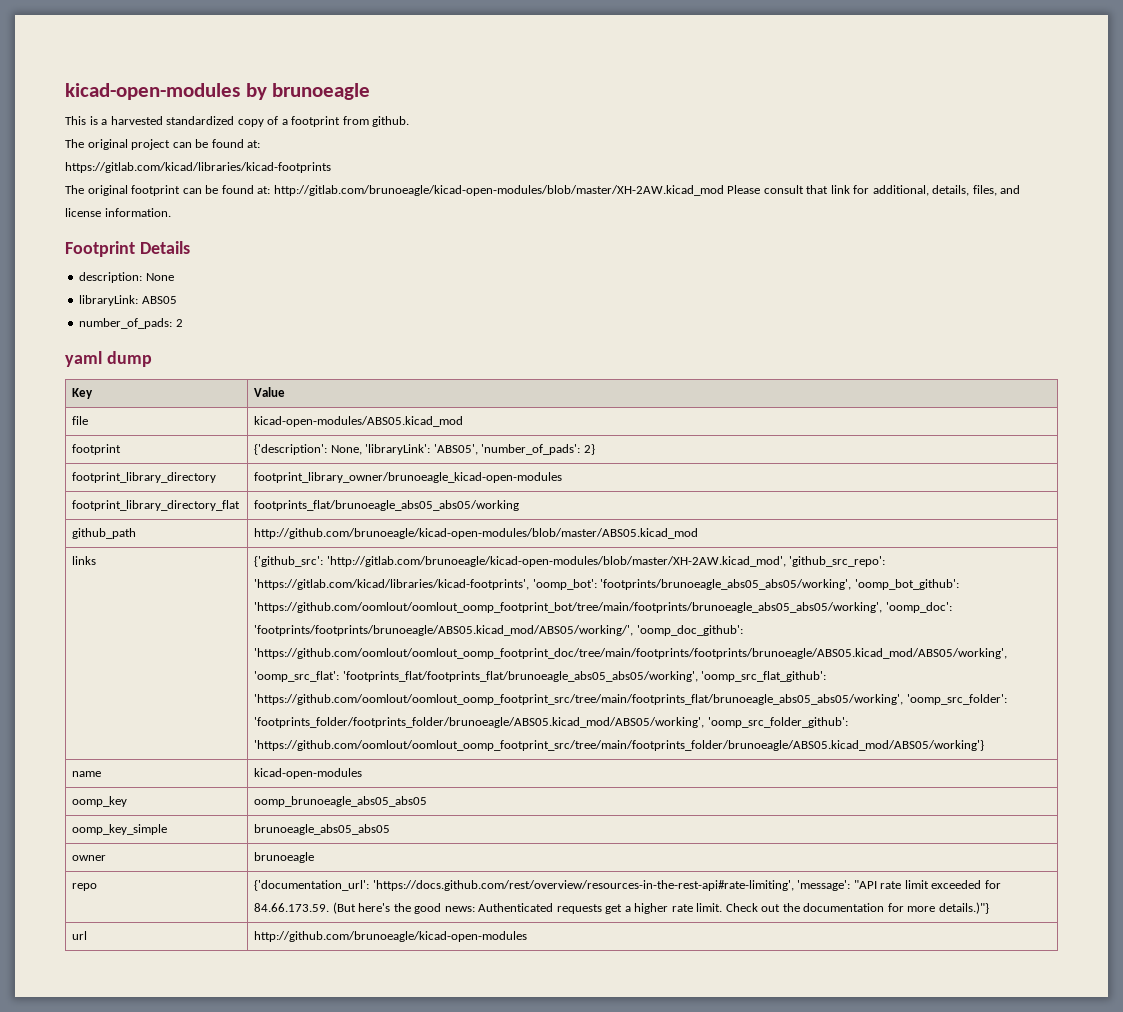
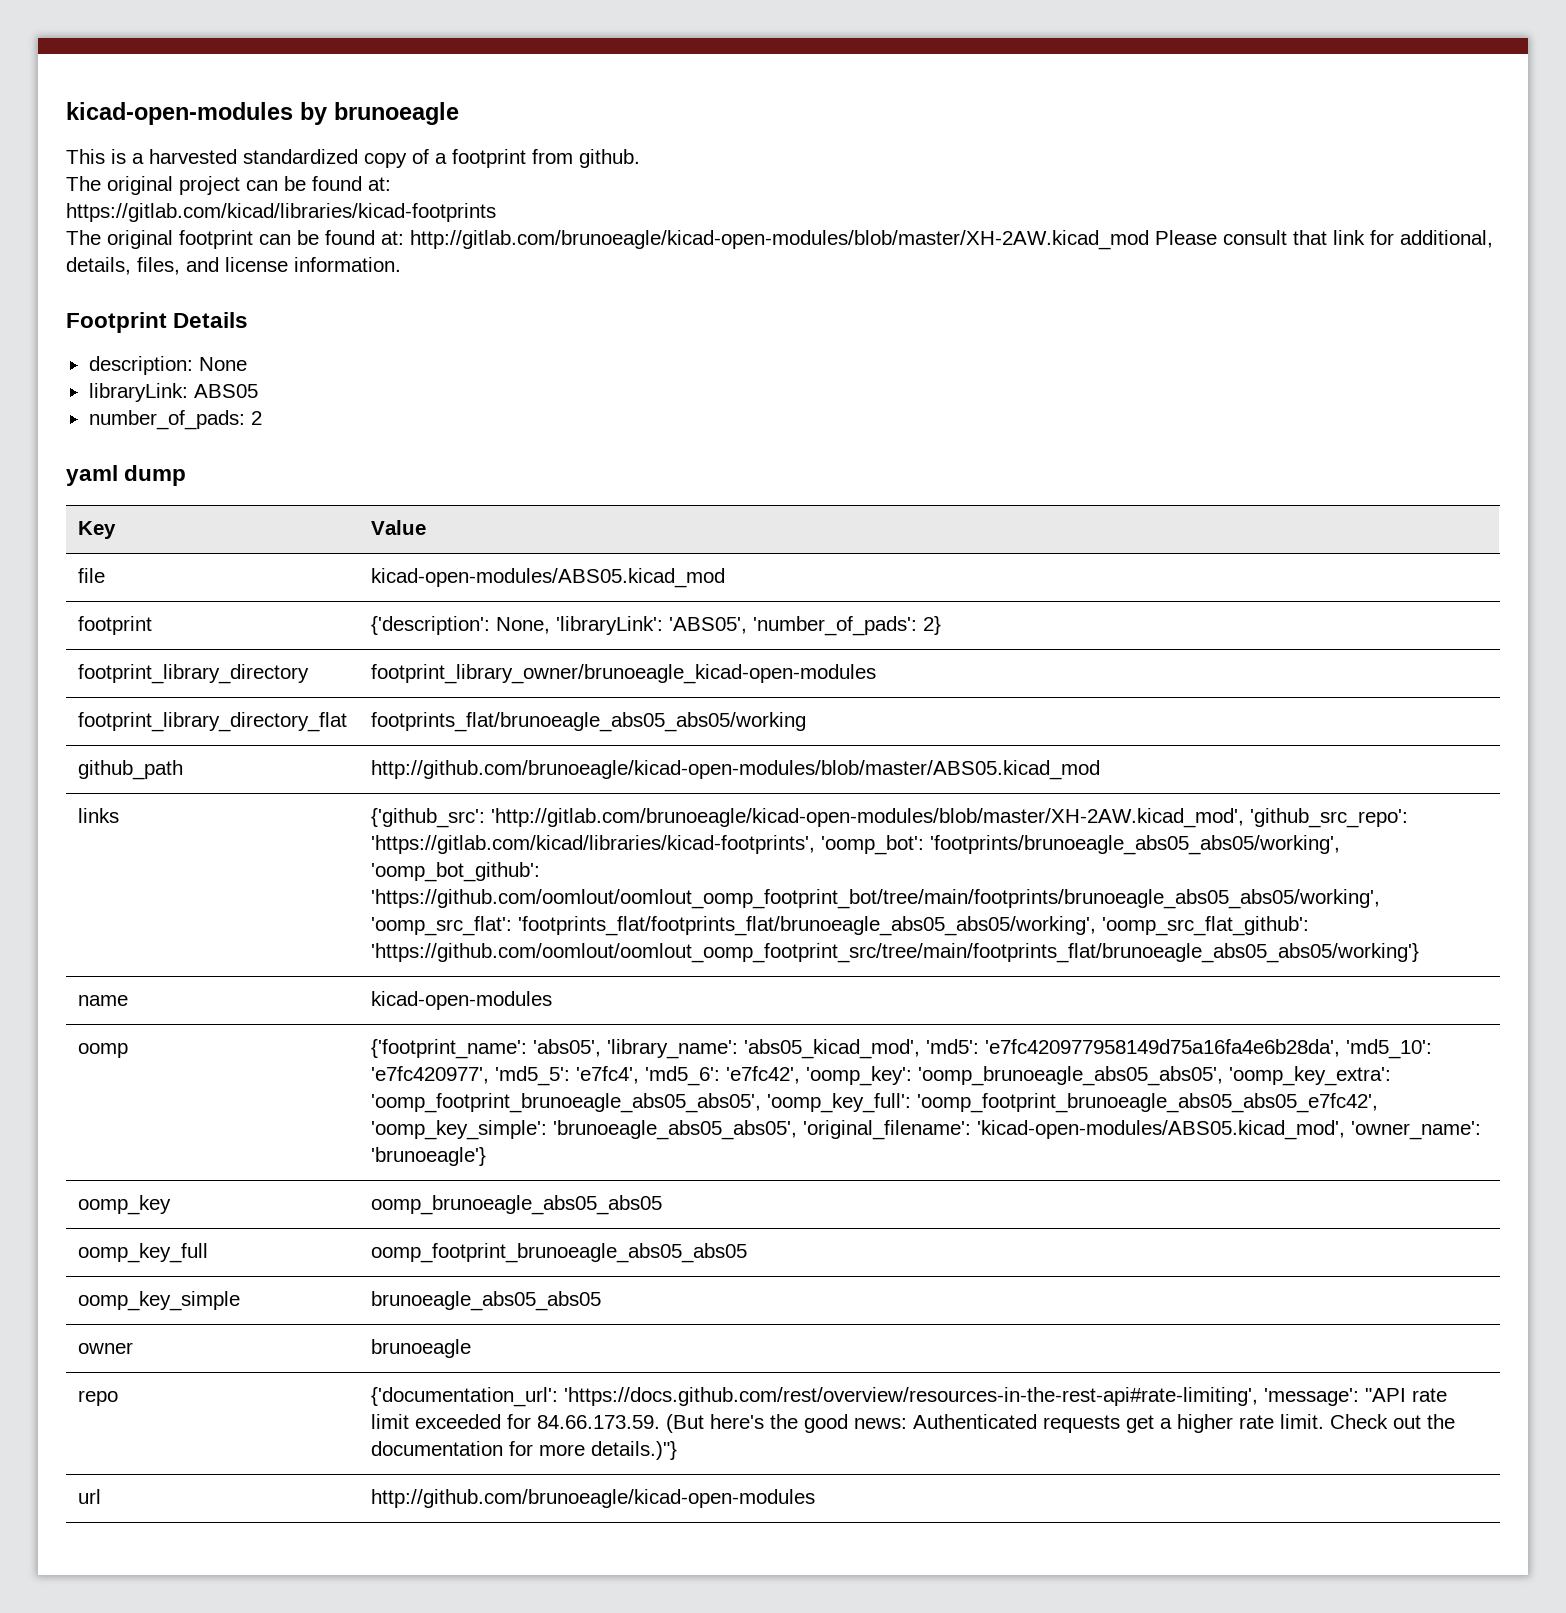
- links | {'github_src': 'http://gitlab.com/brunoeagle/kicad-open-modules/blob/master/XH-2AW.kicad_mod', 'github_src_repo': 'https://gitlab.com/kicad/libraries/kicad-footprints', 'oomp_bot': 'footprints/brunoeagle_abs05_abs05/working', 'oomp_bot_github': 'https://github.com/oomlout/oomlout_oomp_footprint_bot/tree/main/footprints/brunoeagle_abs05_abs05/working', 'oomp_doc': 'footprints/footprints/brunoeagle/ABS05.kicad_mod/ABS05/working/', 'oomp_doc_github': 'https://github.com/oomlout/oomlout_oomp_footprint_doc/tree/main/footprints/footprints/brunoeagle/ABS05.kicad_mod/ABS05/working', 'oomp_src_flat': 'footprints_flat/footprints_flat/brunoeagle_abs05_abs05/working', 'oomp_src_flat_github': 'https://github.com/oomlout/oomlout_oomp_footprint_src/tree/main/footprints_flat/brunoeagle_abs05_abs05/working', 'oomp_src_folder': 'footprints_folder/footprints_folder/brunoeagle/ABS05.kicad_mod/ABS05/working', 'oomp_src_folder_github': 'https://github.com/oomlout/oomlout_oomp_footprint_src/tree/main/footprints_folder/brunoeagle/ABS05.kicad_mod/ABS05/working'}
+ links | {'github_src': 'http://gitlab.com/brunoeagle/kicad-open-modules/blob/master/XH-2AW.kicad_mod', 'github_src_repo': 'https://gitlab.com/kicad/libraries/kicad-footprints', 'oomp_bot': 'footprints/brunoeagle_abs05_abs05/working', 'oomp_bot_github': 'https://github.com/oomlout/oomlout_oomp_footprint_bot/tree/main/footprints/brunoeagle_abs05_abs05/working', 'oomp_src_flat': 'footprints_flat/footprints_flat/brunoeagle_abs05_abs05/working', 'oomp_src_flat_github': 'https://github.com/oomlout/oomlout_oomp_footprint_src/tree/main/footprints_flat/brunoeagle_abs05_abs05/working'}
  name | kicad-open-modules
+ oomp | {'footprint_name': 'abs05', 'library_name': 'abs05_kicad_mod', 'md5': 'e7fc420977958149d75a16fa4e6b28da', 'md5_10': 'e7fc420977', 'md5_5': 'e7fc4', 'md5_6': 'e7fc42', 'oomp_key': 'oomp_brunoeagle_abs05_abs05', 'oomp_key_extra': 'oomp_footprint_brunoeagle_abs05_abs05', 'oomp_key_full': 'oomp_footprint_brunoeagle_abs05_abs05_e7fc42', 'oomp_key_simple': 'brunoeagle_abs05_abs05', 'original_filename': 'kicad-open-modules/ABS05.kicad_mod', 'owner_name': 'brunoeagle'}
+ oomp_key_full | oomp_footprint_brunoeagle_abs05_abs05

